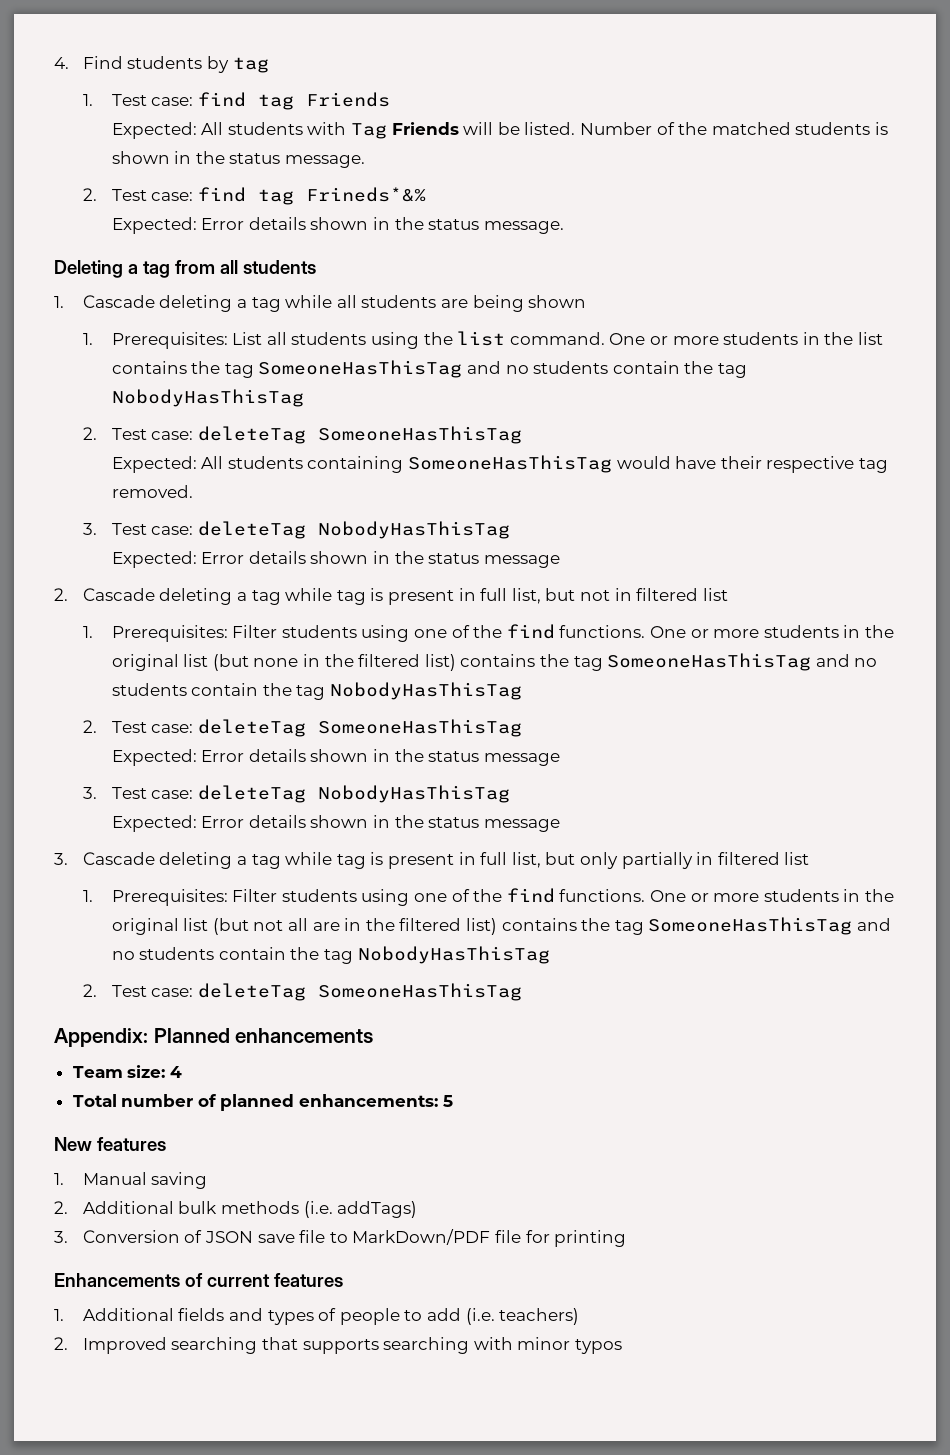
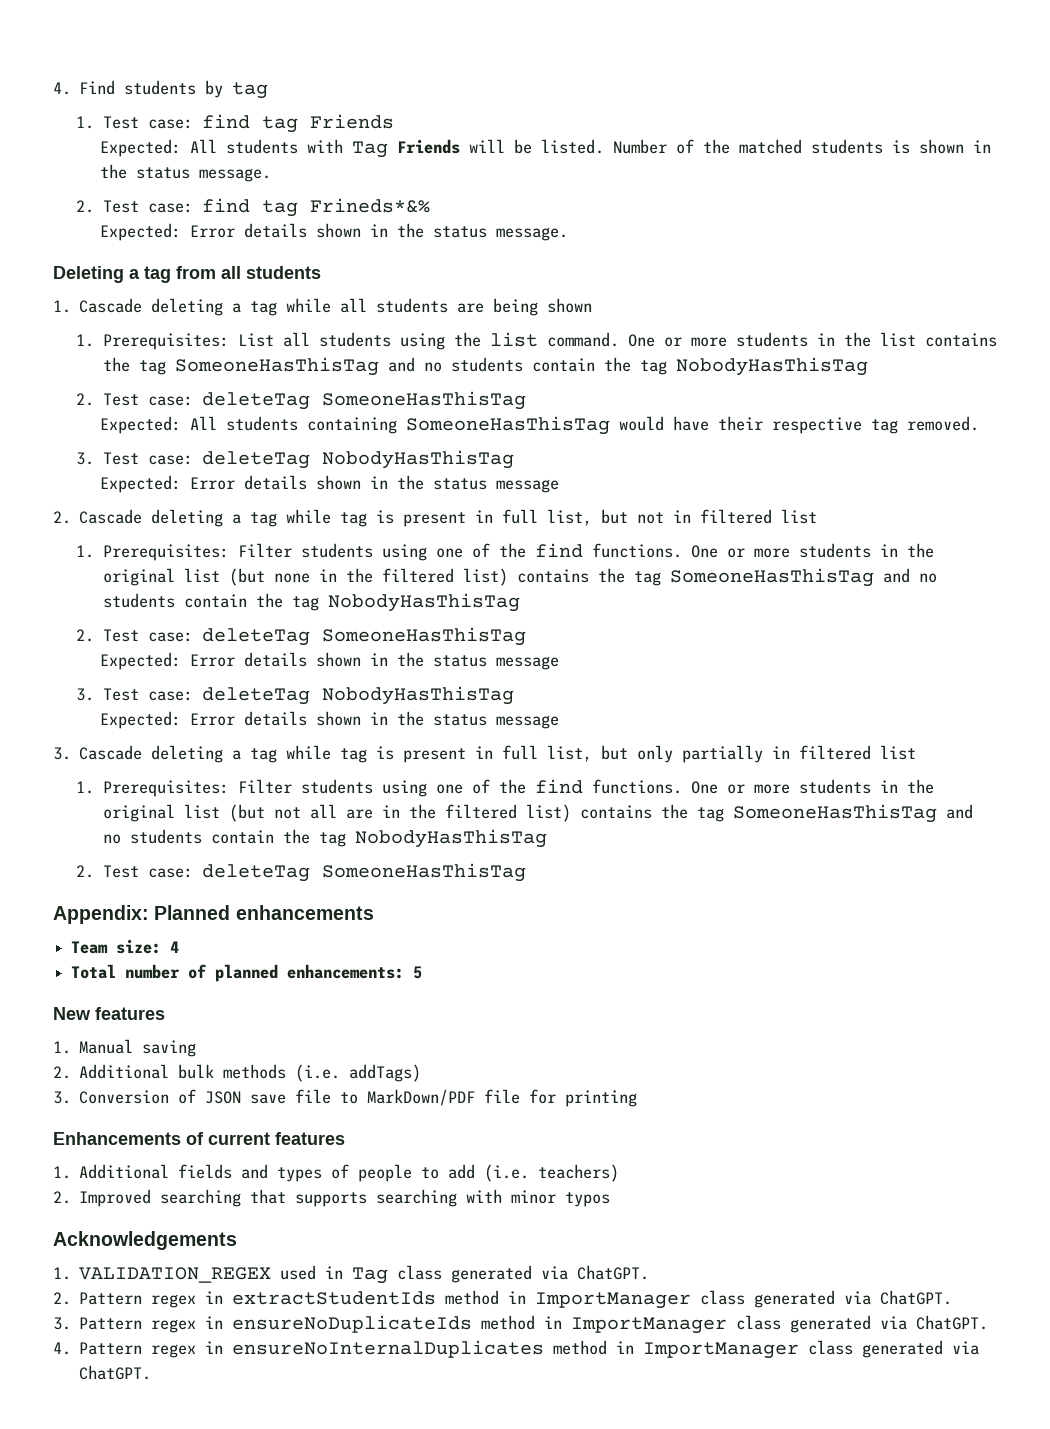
+ Acknowledgements
+ 1. VALIDATION_REGEX used in Tag class generated via ChatGPT.
+ 2. Pattern regex in extractStudentIds method in ImportManager class generated via ChatGPT.
+ 3. Pattern regex in ensureNoDuplicateIds method in ImportManager class generated via ChatGPT.
+ 4. Pattern regex in ensureNoInternalDuplicates method in ImportManager class generated via ChatGPT.

